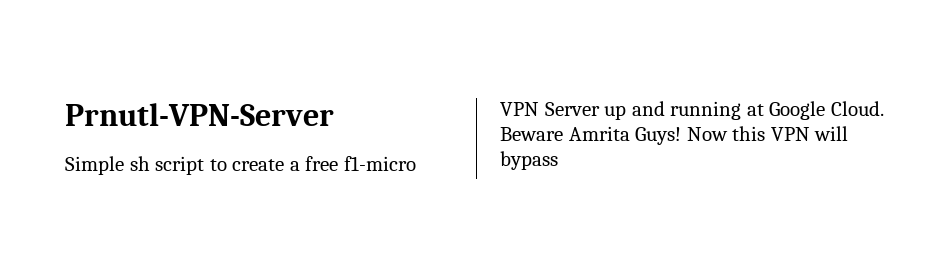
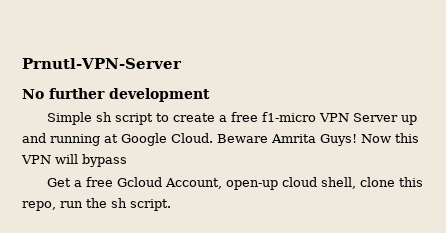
+ No further development
+ Get a free Gcloud Account, open-up cloud shell, clone this repo, run the sh script.

